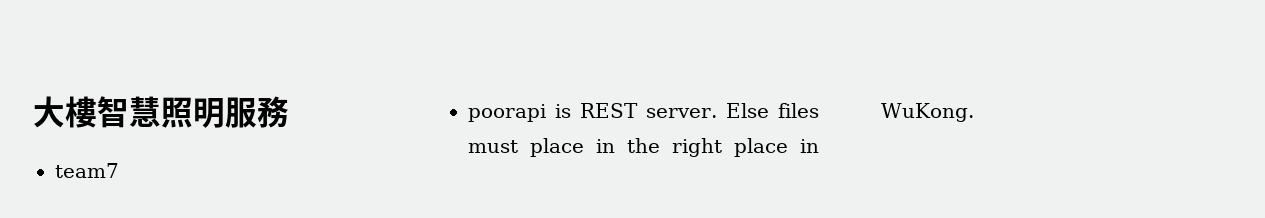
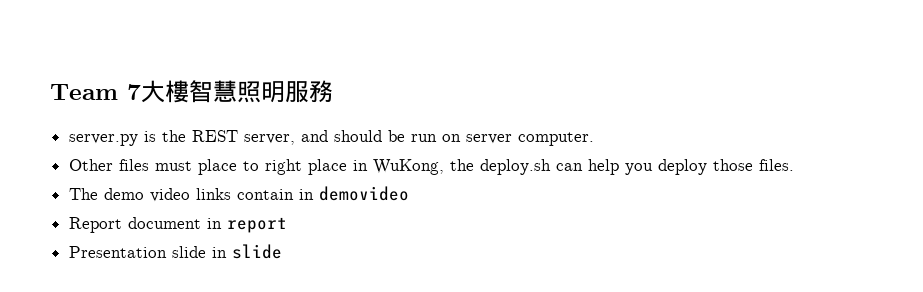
- 大樓智慧照明服務
+ Team 7大樓智慧照明服務
- team7
- poorapi is REST server. Else files must place in the right place in WuKong.
+ server.py is the REST server, and should be run on server computer.
+ Other files must place to right place in WuKong, the deploy.sh can help you deploy those files.
+ The demo video links contain in demovideo
+ Report document in report
+ Presentation slide in slide

